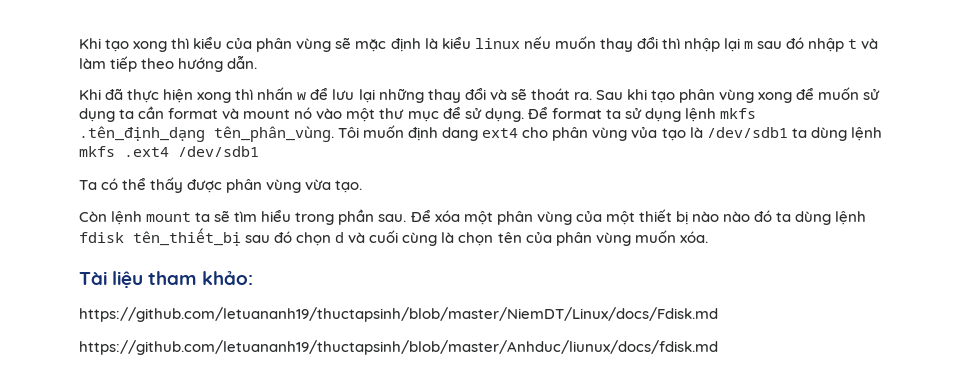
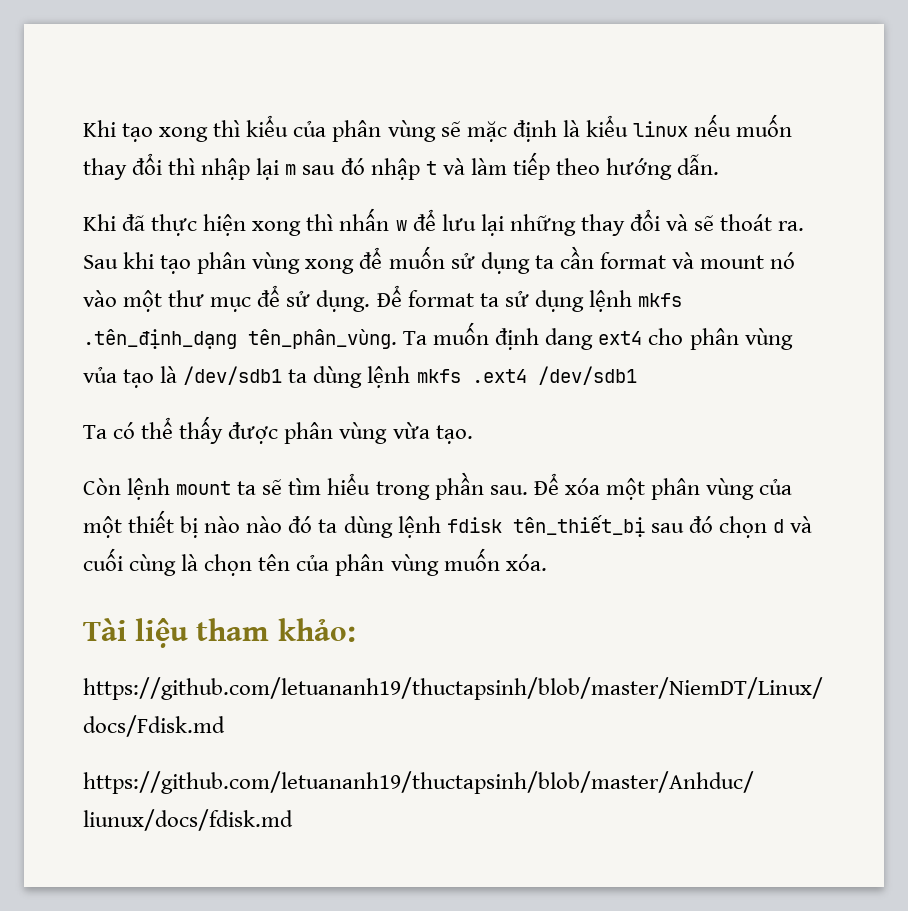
- Tôi muốn định dang ext4 cho phân vùng vủa tạo là /dev/sdb1 ta dùng lệnh mkfs .ext4 /dev/sdb1
+ Ta muốn định dang ext4 cho phân vùng vủa tạo là /dev/sdb1 ta dùng lệnh mkfs .ext4 /dev/sdb1

